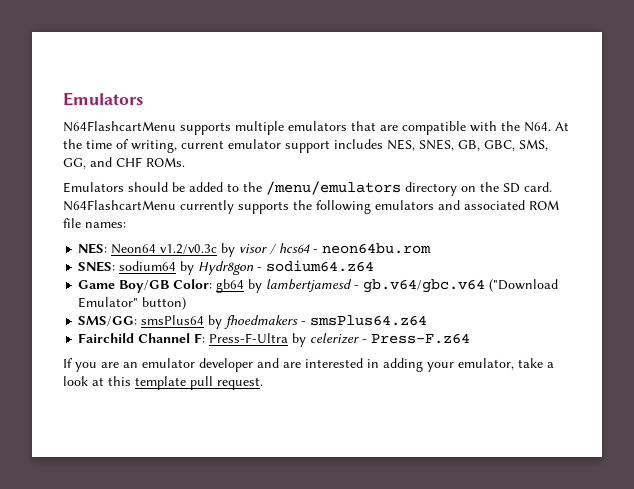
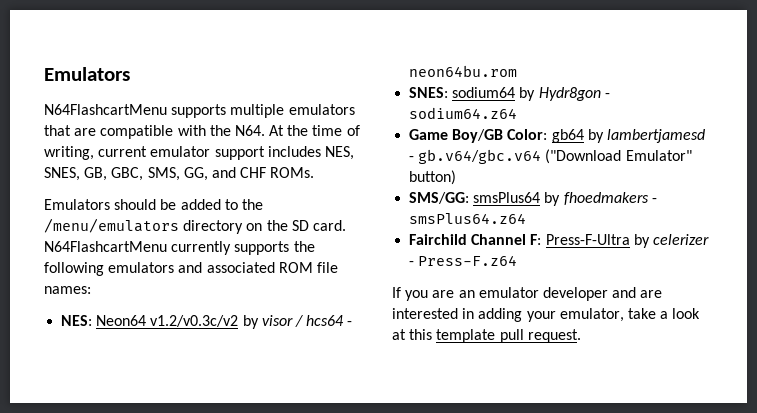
- NES: Neon64 v1.2/v0.3c by visor / hcs64 - neon64bu.rom
+ NES: Neon64 v1.2/v0.3c/v2 by visor / hcs64 - neon64bu.rom

